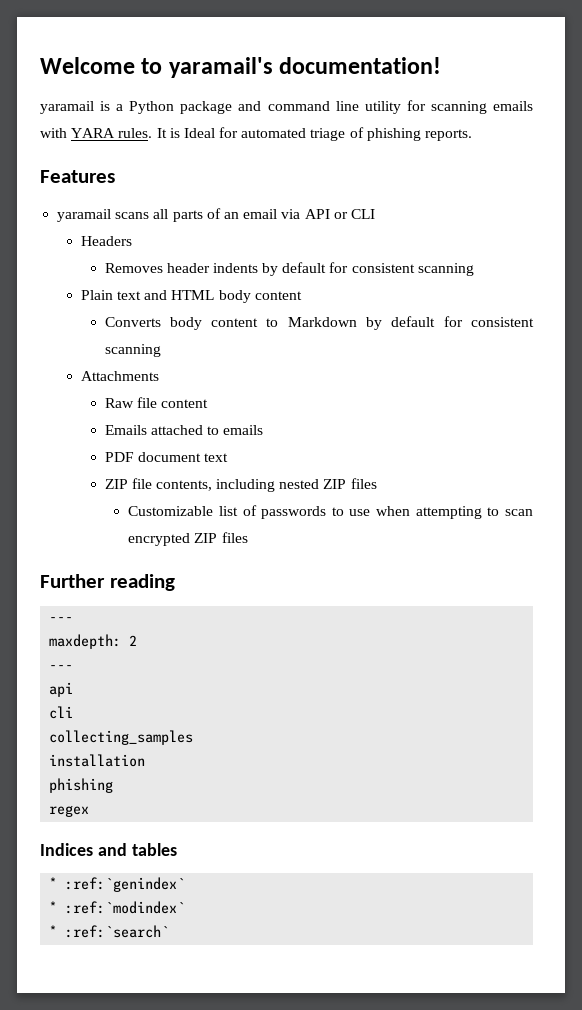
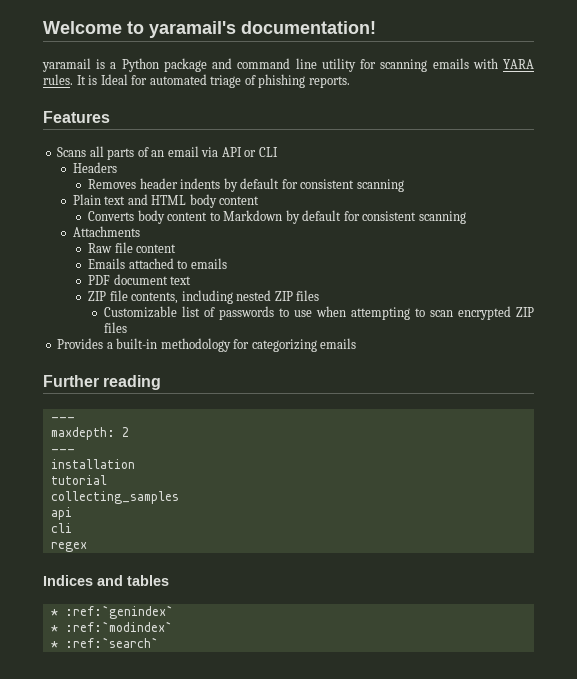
- yaramail scans all parts of an email via API or CLI
+ Scans all parts of an email via API or CLI
+ Provides a built-in methodology for categorizing emails
+ installation
+ tutorial
+ collecting_samples
- collecting_samples
- installation
- phishing

